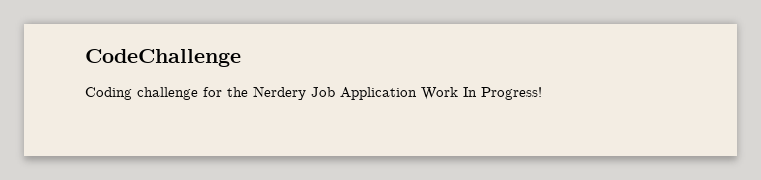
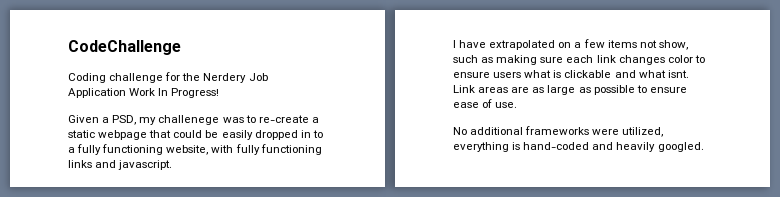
+ Given a PSD, my challenege was to re-create a static webpage that could be easily dropped in to a fully functioning website, with fully functioning links and javascript.
+ I have extrapolated on a few items not show, such as making sure each link changes color to ensure users what is clickable and what isnt. Link areas are as large as possible to ensure ease of use.
+ No additional frameworks were utilized, everything is hand-coded and heavily googled.

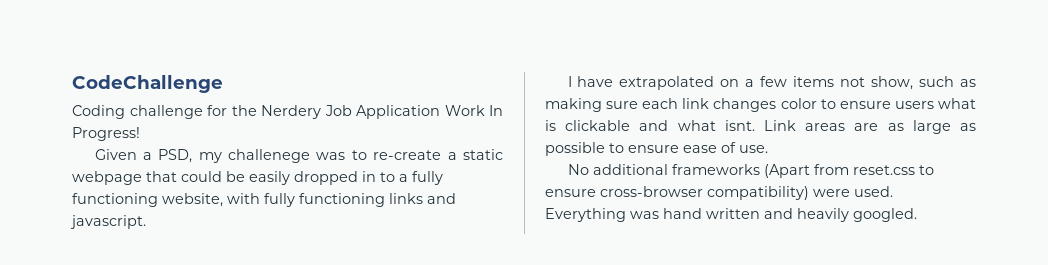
- No additional frameworks were utilized, everything is hand-coded and heavily googled.
+ No additional frameworks (Apart from reset.css to ensure cross-browser compatibility) were used. Everything was hand written and heavily googled.

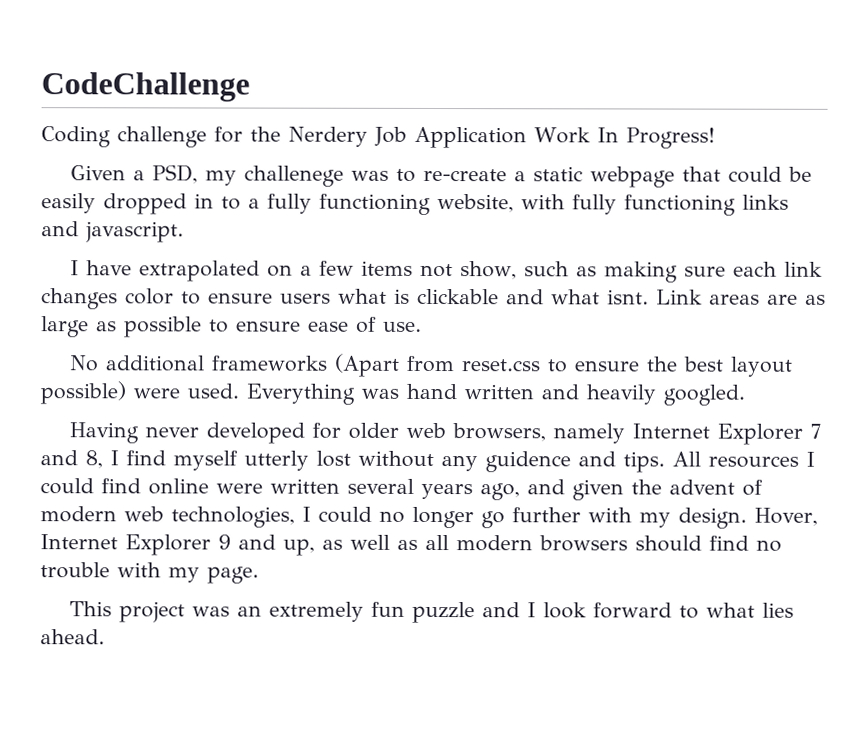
- No additional frameworks (Apart from reset.css to ensure cross-browser compatibility) were used.
+ No additional frameworks (Apart from reset.css to ensure the best layout possible) were used.
+ Having never developed for older web browsers, namely Internet Explorer 7 and 8, I find myself utterly lost without any guidence and tips. All resources I could find online were written several years ago, and given the advent of modern web technologies, I could no longer go further with my design. Hover, Internet Explorer 9 and up, as well as all modern browsers should find no trouble with my page.
+ This project was an extremely fun puzzle and I look forward to what lies ahead.

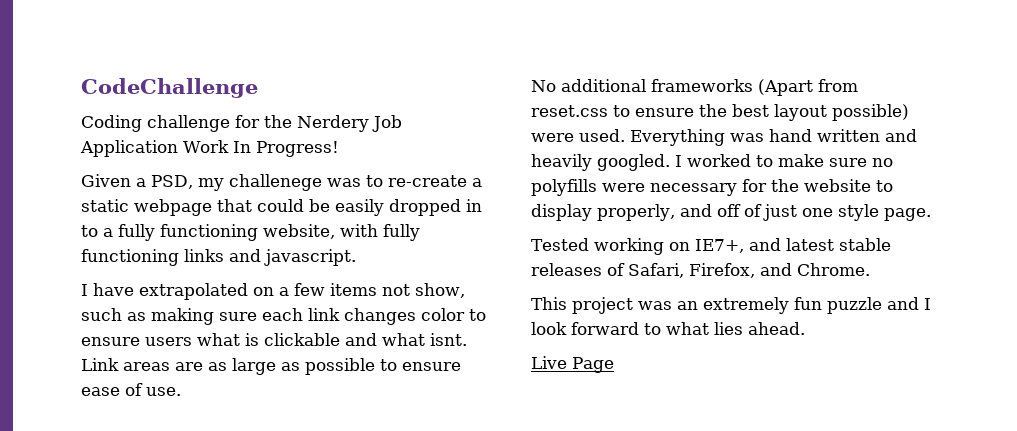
- Everything was hand written and heavily googled.
- Having never developed for older web browsers, namely Internet Explorer 7 and 8, I find myself utterly lost without any guidence and tips. All resources I could find online were written several years ago, and given the advent of modern web technologies, I could no longer go further with my design. Hover, Internet Explorer 9 and up, as well as all modern browsers should find no trouble with my page.
+ Everything was hand written and heavily googled. I worked to make sure no polyfills were necessary for the website to display properly, and off of just one style page.
+ Tested working on IE7+, and latest stable releases of Safari, Firefox, and Chrome.
+ Live Page

